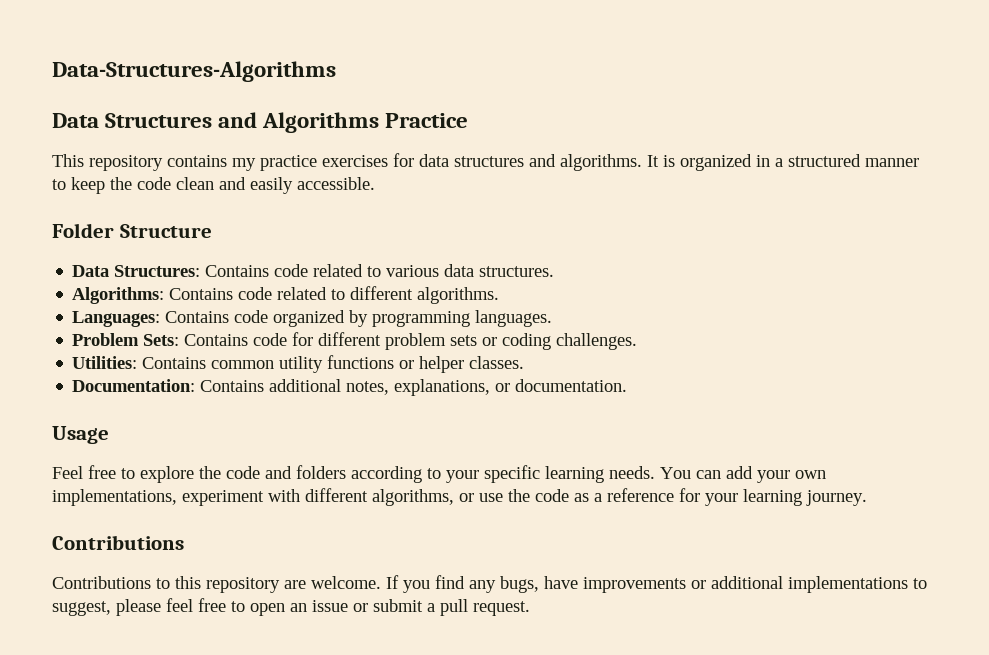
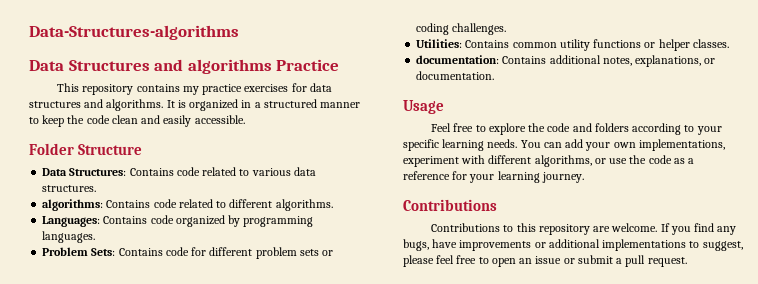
- Data-Structures-Algorithms
+ Data-Structures-algorithms
- Data Structures and Algorithms Practice
+ Data Structures and algorithms Practice
- Algorithms: Contains code related to different algorithms.
+ algorithms: Contains code related to different algorithms.
- Documentation: Contains additional notes, explanations, or documentation.
+ documentation: Contains additional notes, explanations, or documentation.

